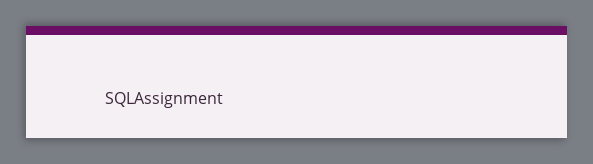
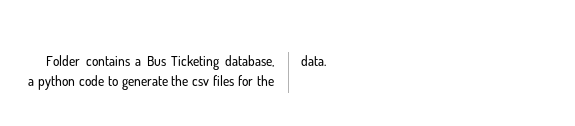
- SQLAssignment
+ Folder contains a Bus Ticketing database, a python code to generate the csv files for the data.

